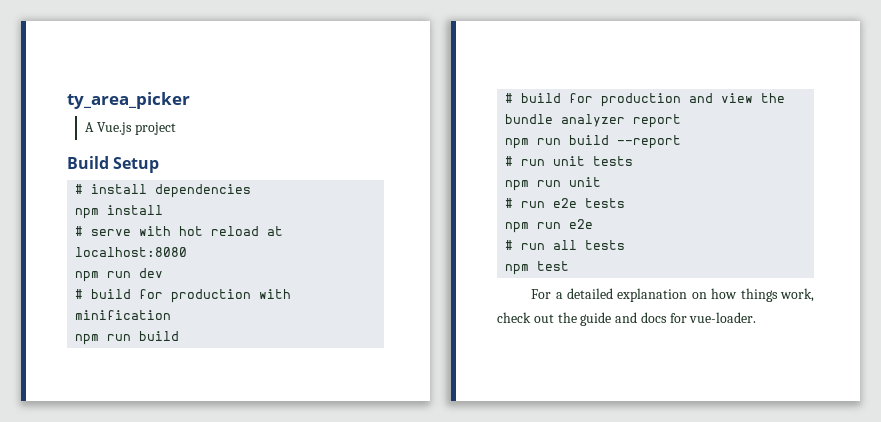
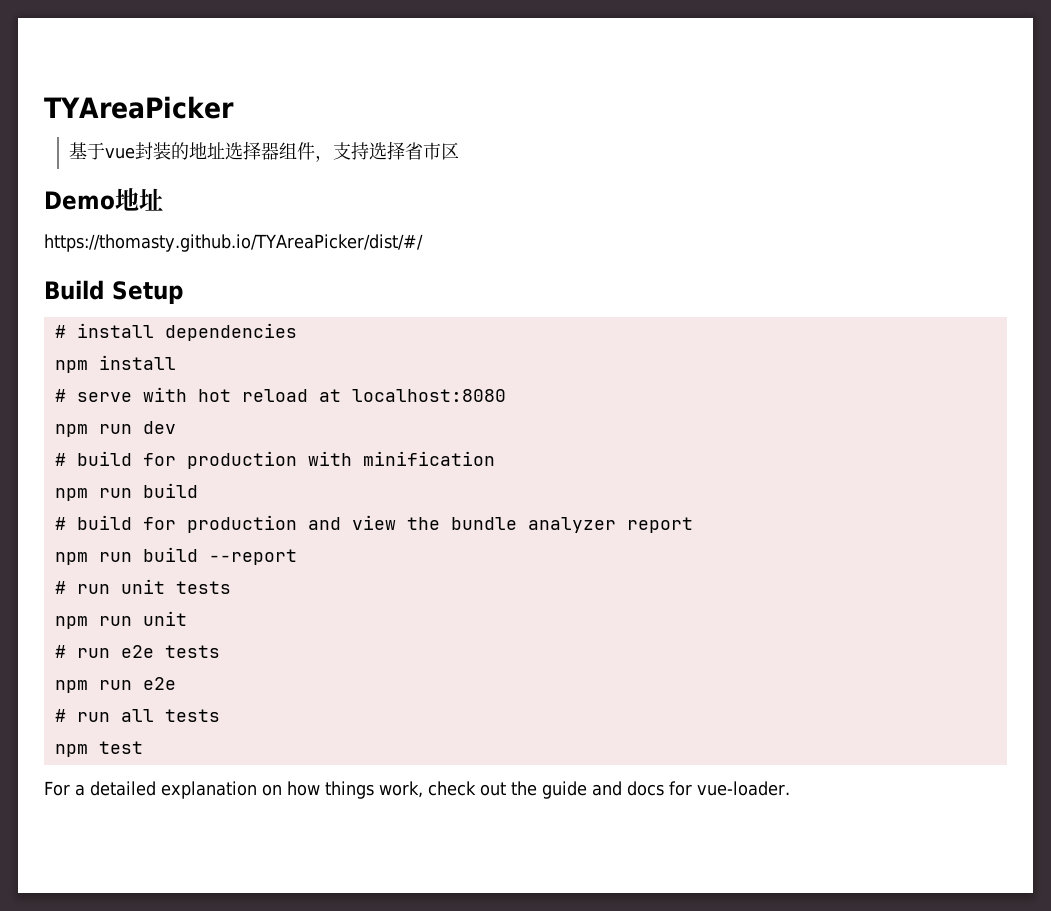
- ty_area_picker
- A Vue.js project
+ TYAreaPicker
+ 基于vue封装的地址选择器组件，支持选择省市区
+ Demo地址
+ https://thomasty.github.io/TYAreaPicker/dist/#/

